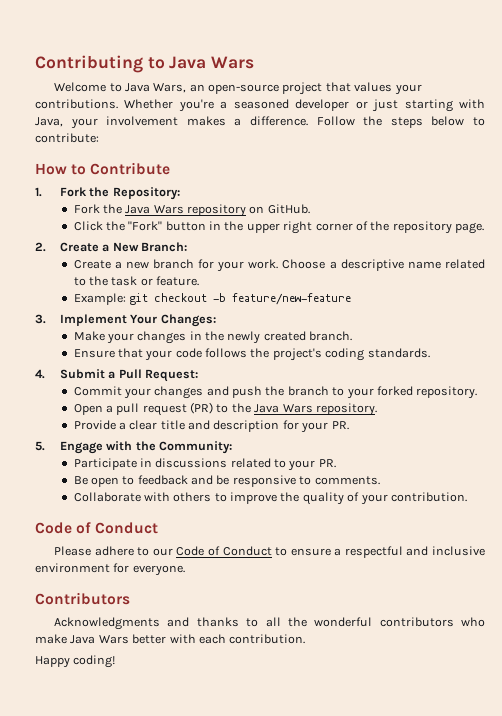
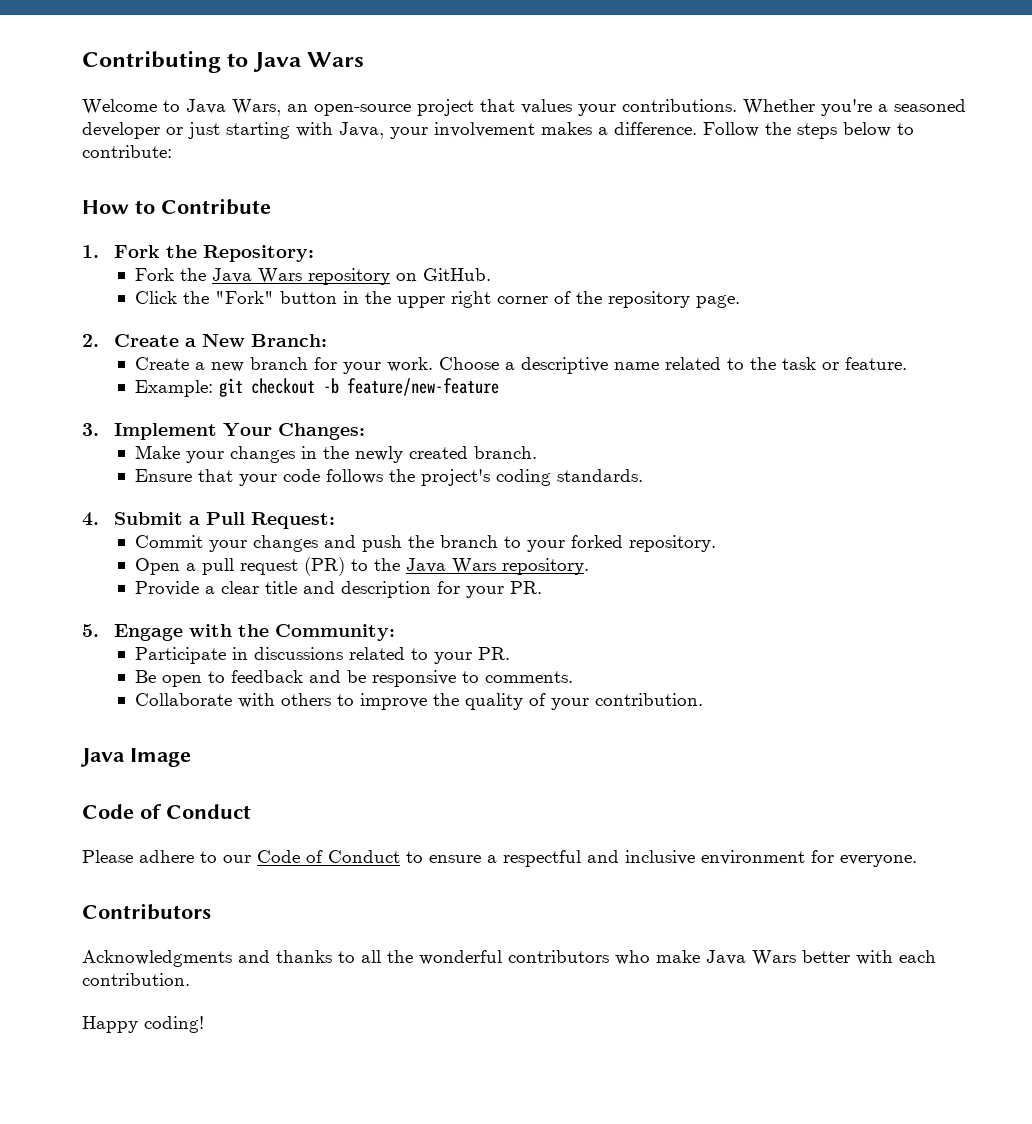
+ Java Image

